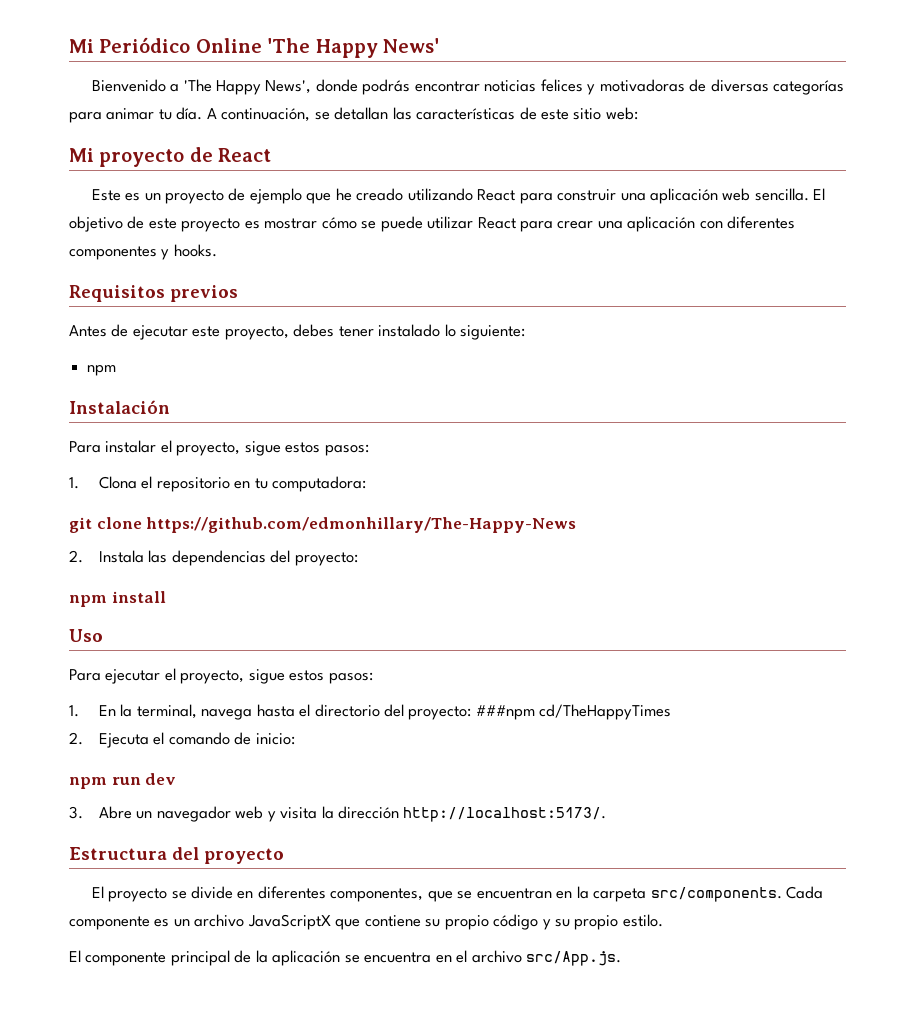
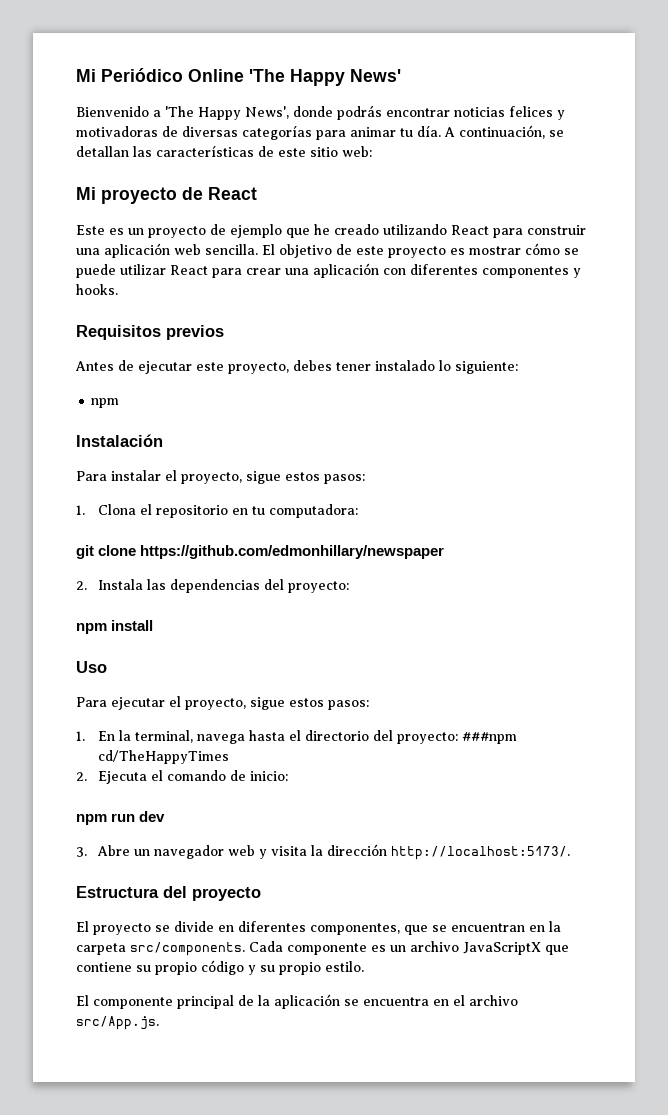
- git clone https://github.com/edmonhillary/The-Happy-News
+ git clone https://github.com/edmonhillary/newspaper

